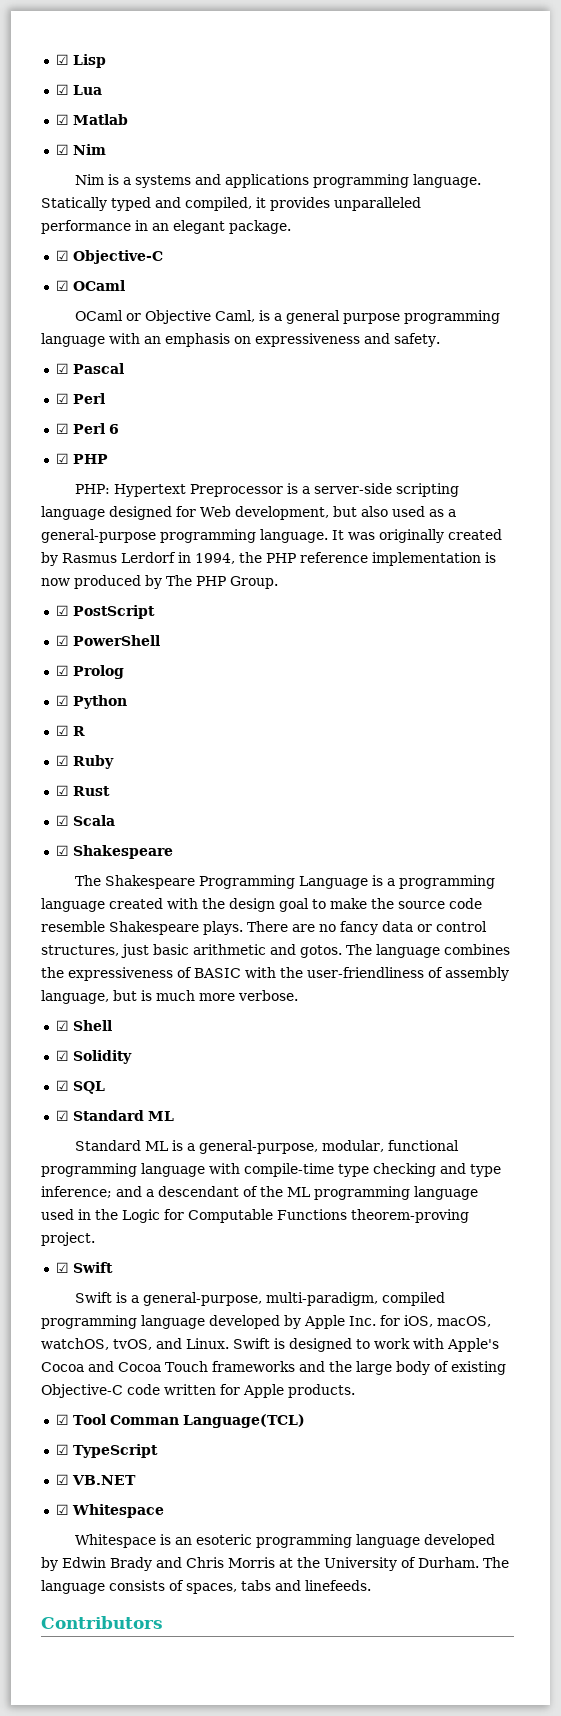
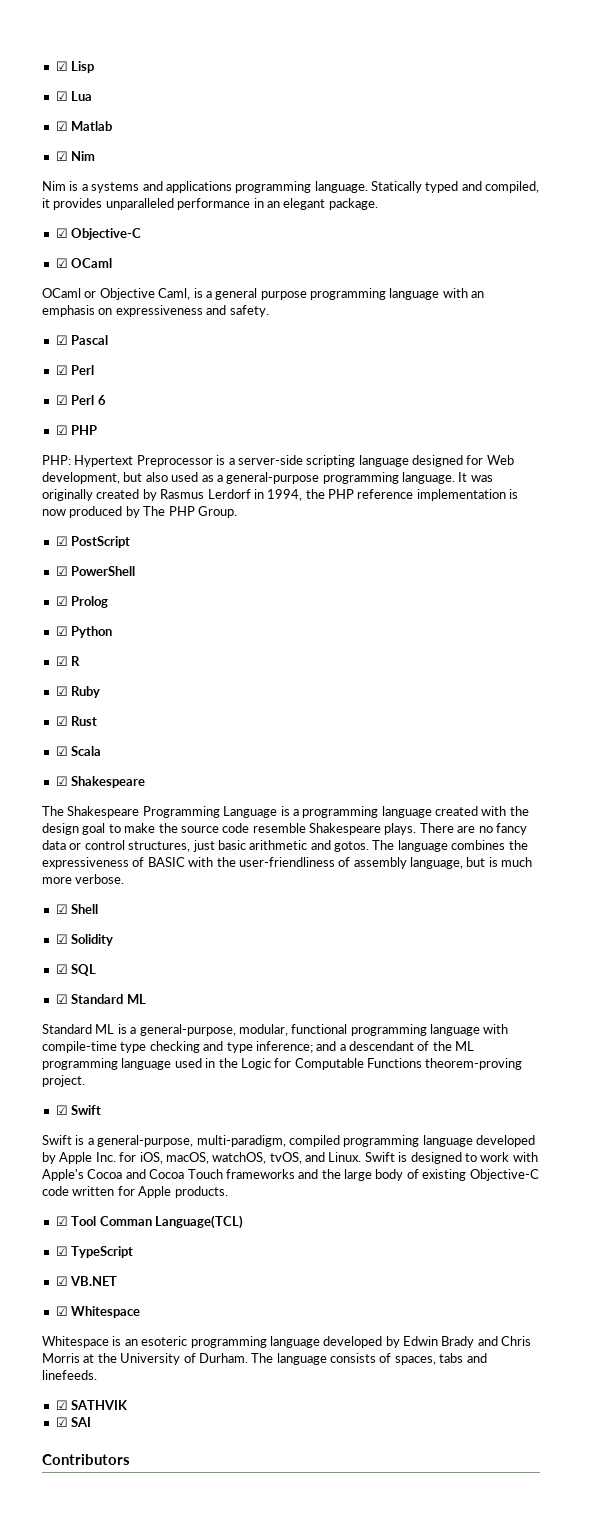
+ ☑ SATHVIK
+ ☑ SAI

